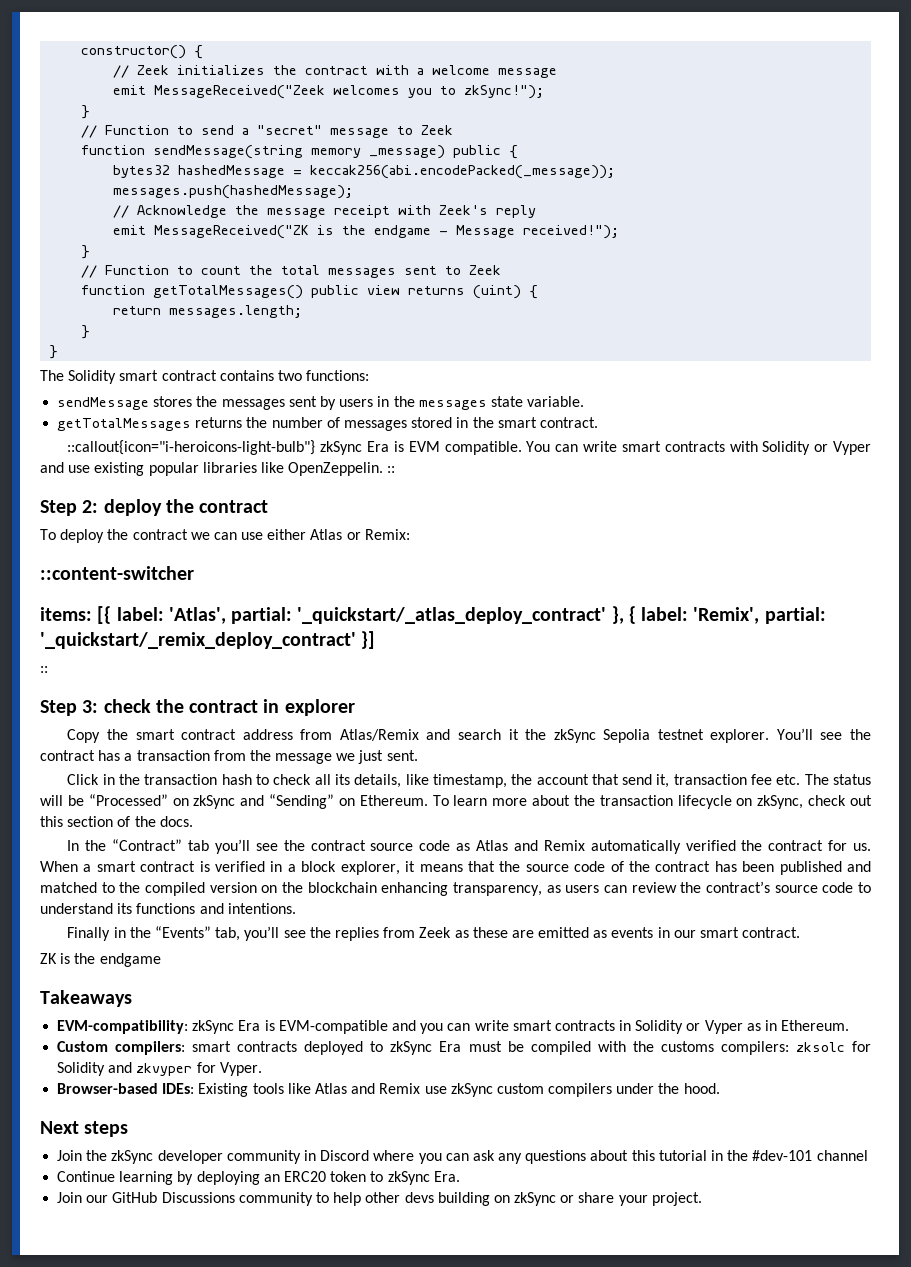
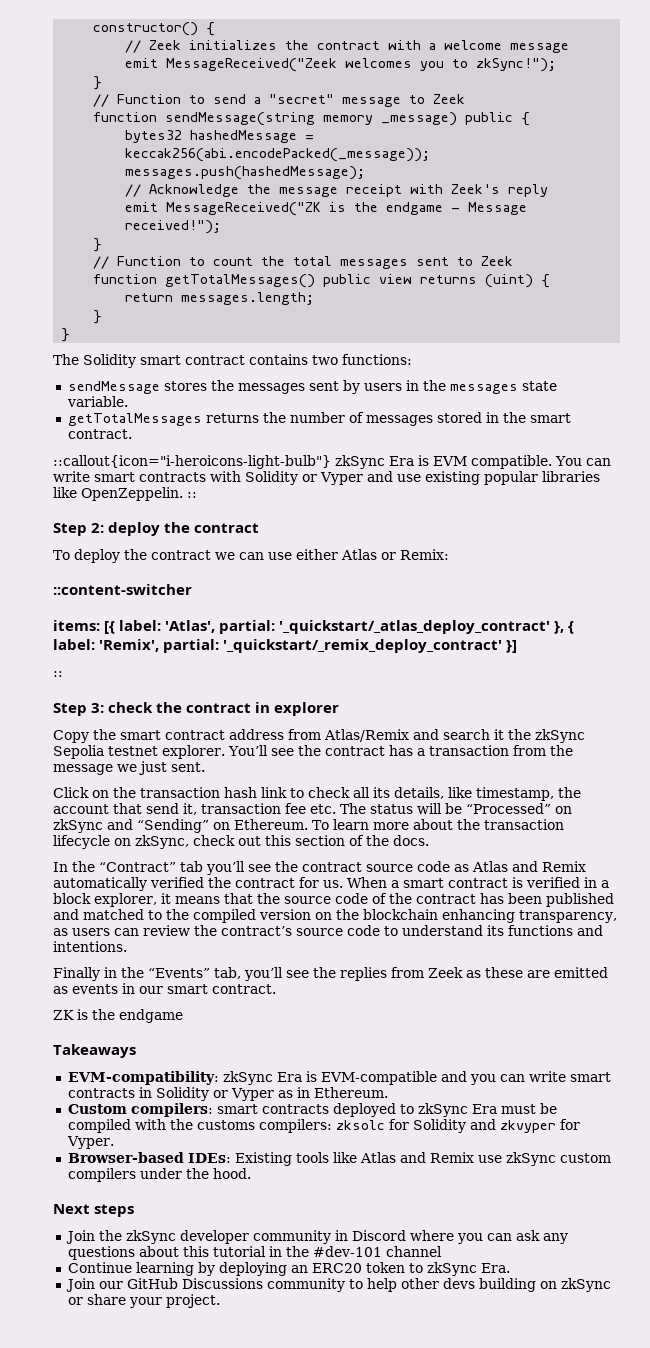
- Click in the transaction hash to check all its details, like timestamp, the account that send it, transaction fee etc. The status will be “Processed” on zkSync and “Sending” on Ethereum.
+ Click on the transaction hash link to check all its details, like timestamp, the account that send it, transaction fee etc. The status will be “Processed” on zkSync and “Sending” on Ethereum.

